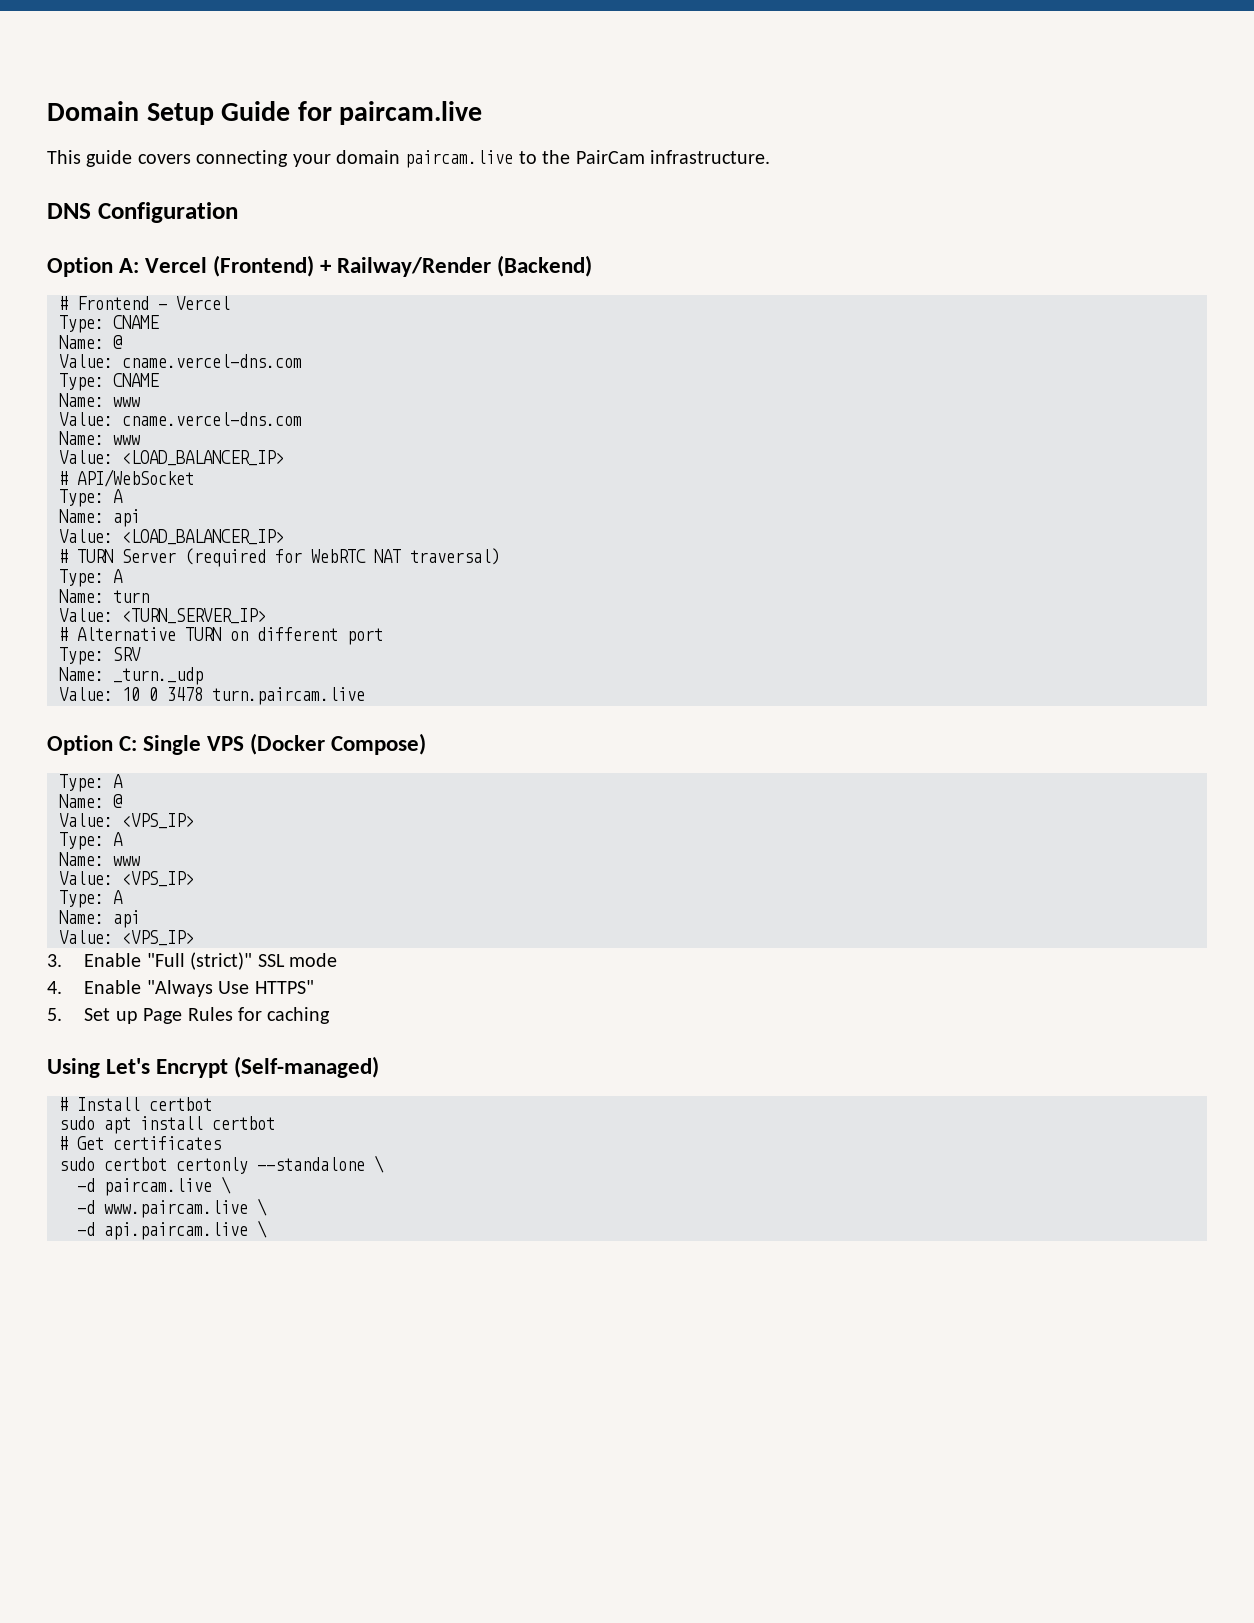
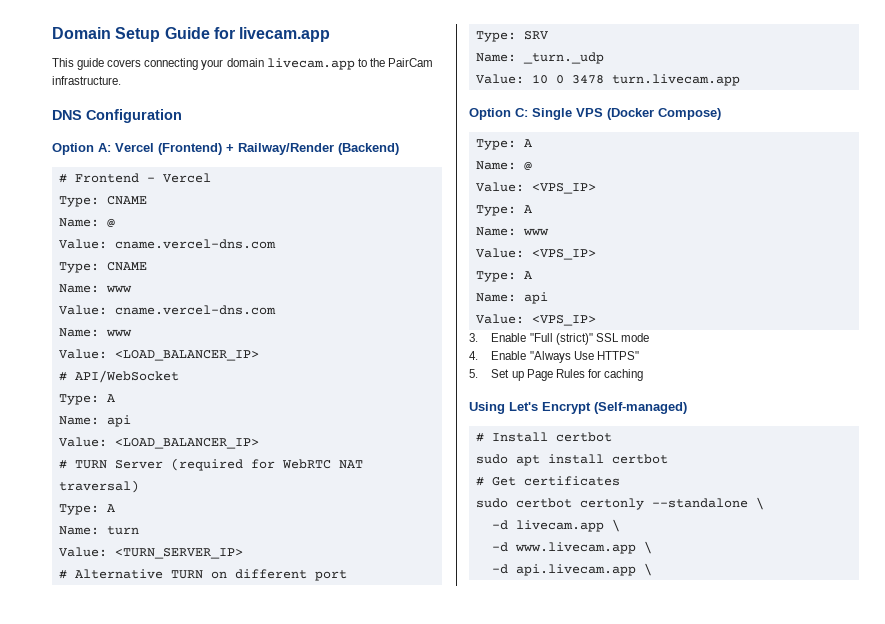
- Domain Setup Guide for paircam.live
+ Domain Setup Guide for livecam.app
- This guide covers connecting your domain paircam.live to the PairCam infrastructure.
+ This guide covers connecting your domain livecam.app to the PairCam infrastructure.
- Value: 10 0 3478 turn.paircam.live
+ Value: 10 0 3478 turn.livecam.app
- -d paircam.live \
- -d www.paircam.live \
- -d api.paircam.live \
+ -d livecam.app \
+ -d www.livecam.app \
+ -d api.livecam.app \

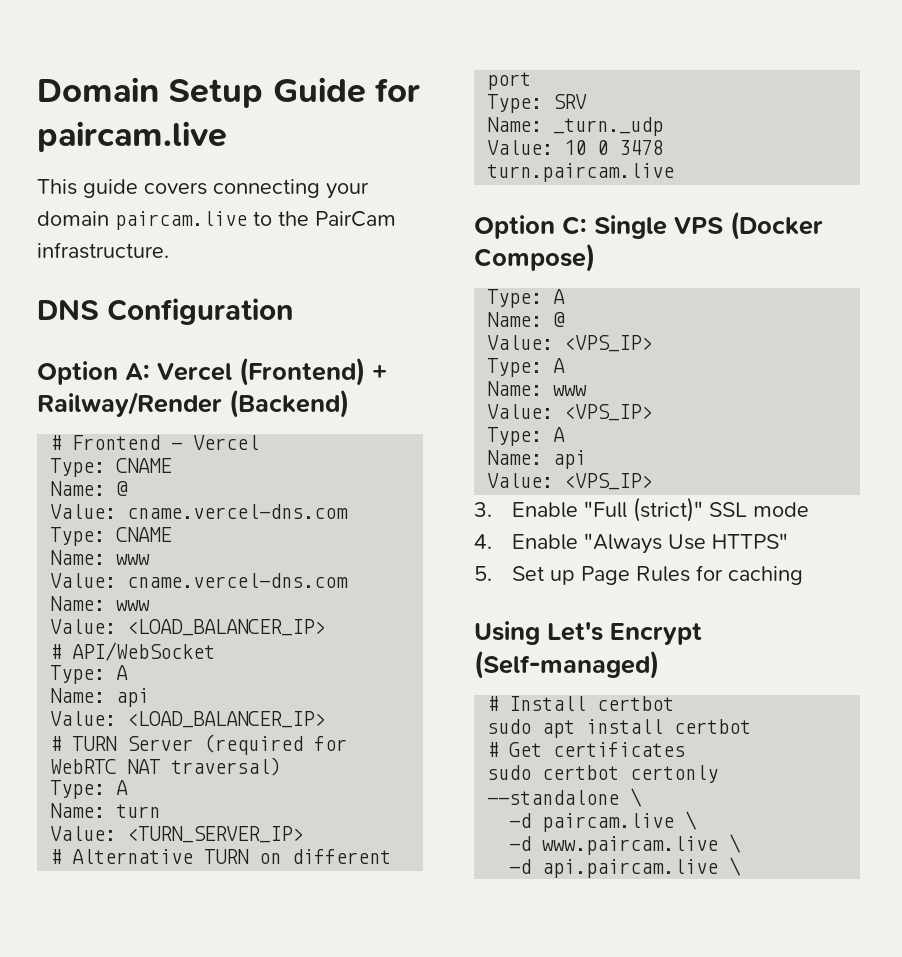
- Domain Setup Guide for livecam.app
+ Domain Setup Guide for paircam.live
- This guide covers connecting your domain livecam.app to the PairCam infrastructure.
+ This guide covers connecting your domain paircam.live to the PairCam infrastructure.
- Value: 10 0 3478 turn.livecam.app
+ Value: 10 0 3478 turn.paircam.live
- -d livecam.app \
- -d www.livecam.app \
- -d api.livecam.app \
+ -d paircam.live \
+ -d www.paircam.live \
+ -d api.paircam.live \

